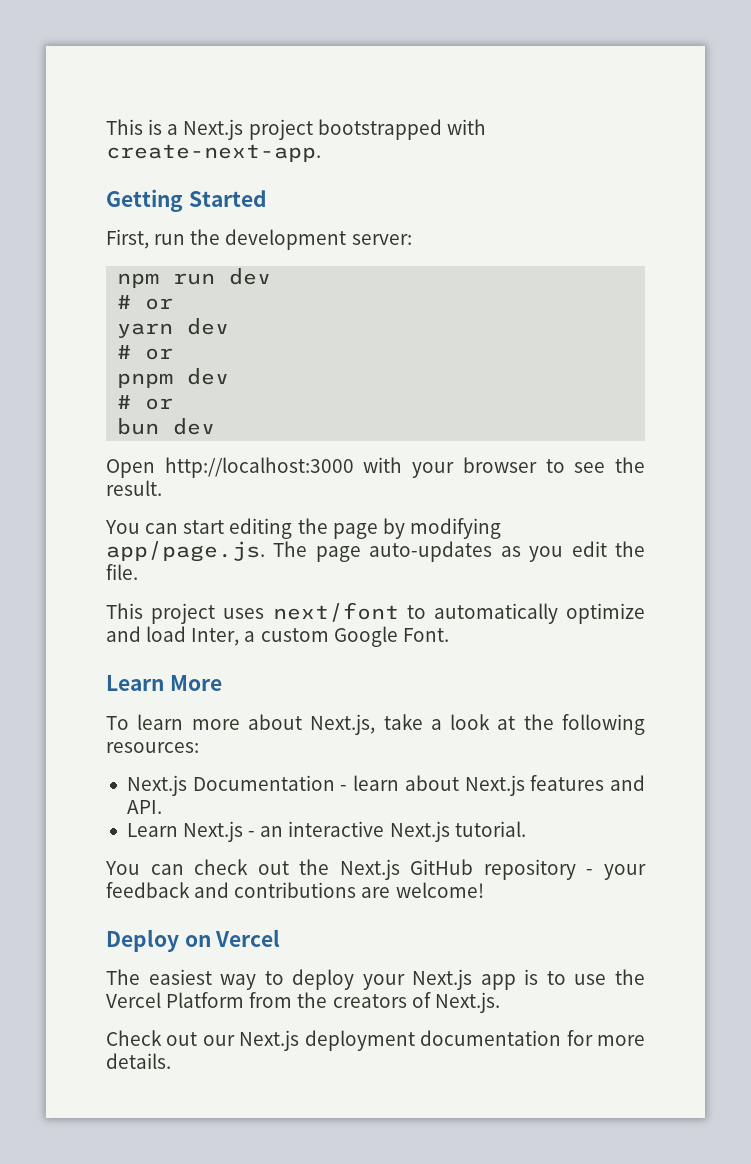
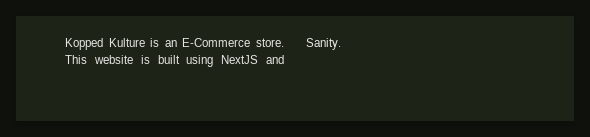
- This is a Next.js project bootstrapped with create-next-app.
- Getting Started
- First, run the development server:
- npm run dev
- # or
- yarn dev
- # or
- pnpm dev
- # or
- bun dev
- Open http://localhost:3000 with your browser to see the result.
- You can start editing the page by modifying app/page.js. The page auto-updates as you edit the file.
- This project uses next/font to automatically optimize and load Inter, a custom Google Font.
- Learn More
- To learn more about Next.js, take a look at the following resources:
- Next.js Documentation - learn about Next.js features and API.
- Learn Next.js - an interactive Next.js tutorial.
- You can check out the Next.js GitHub repository - your feedback and contributions are welcome!
- Deploy on Vercel
- The easiest way to deploy your Next.js app is to use the Vercel Platform from the creators of Next.js.
- Check out our Next.js deployment documentation for more details.
+ Kopped Kulture is an E-Commerce store. This website is built using NextJS and Sanity.

